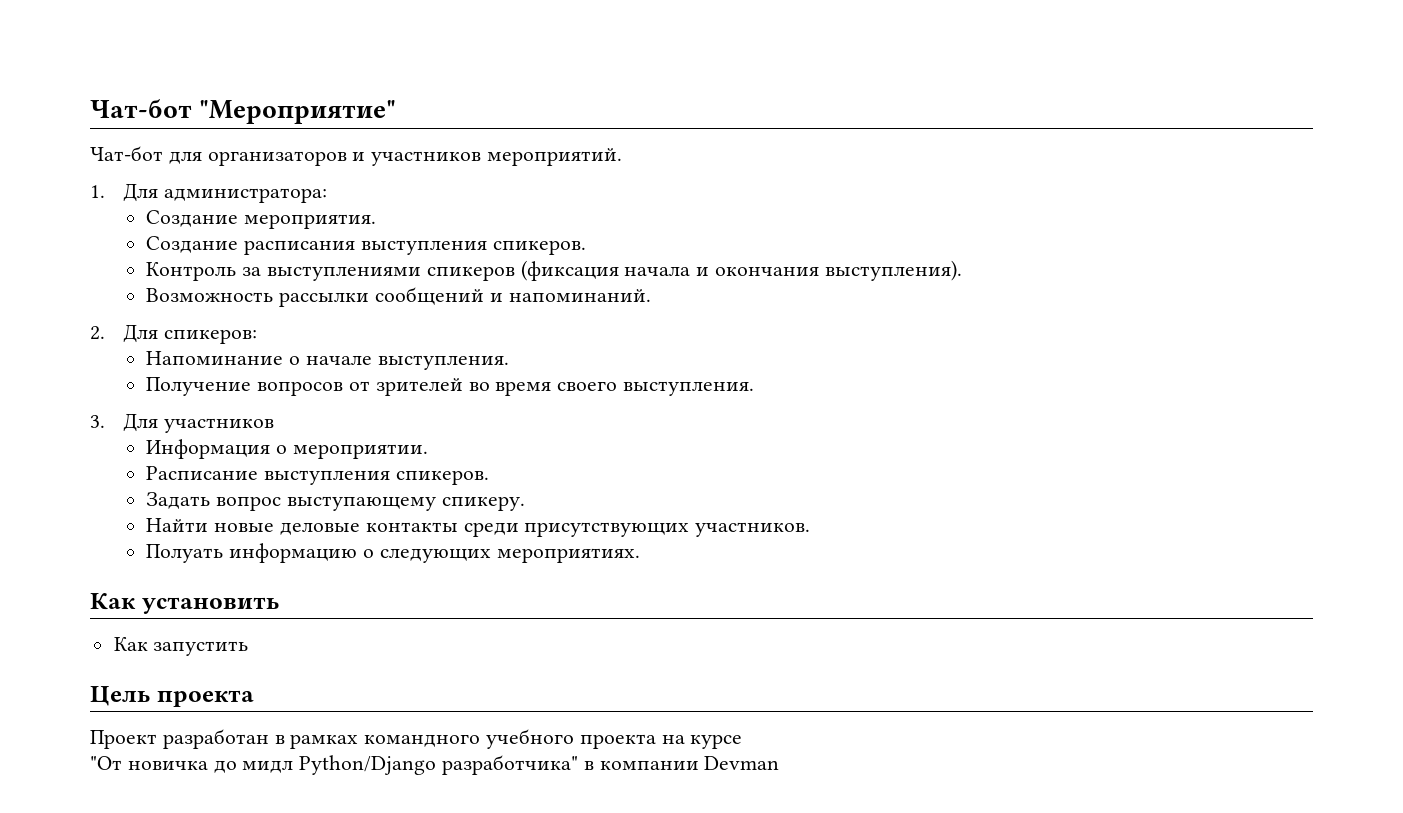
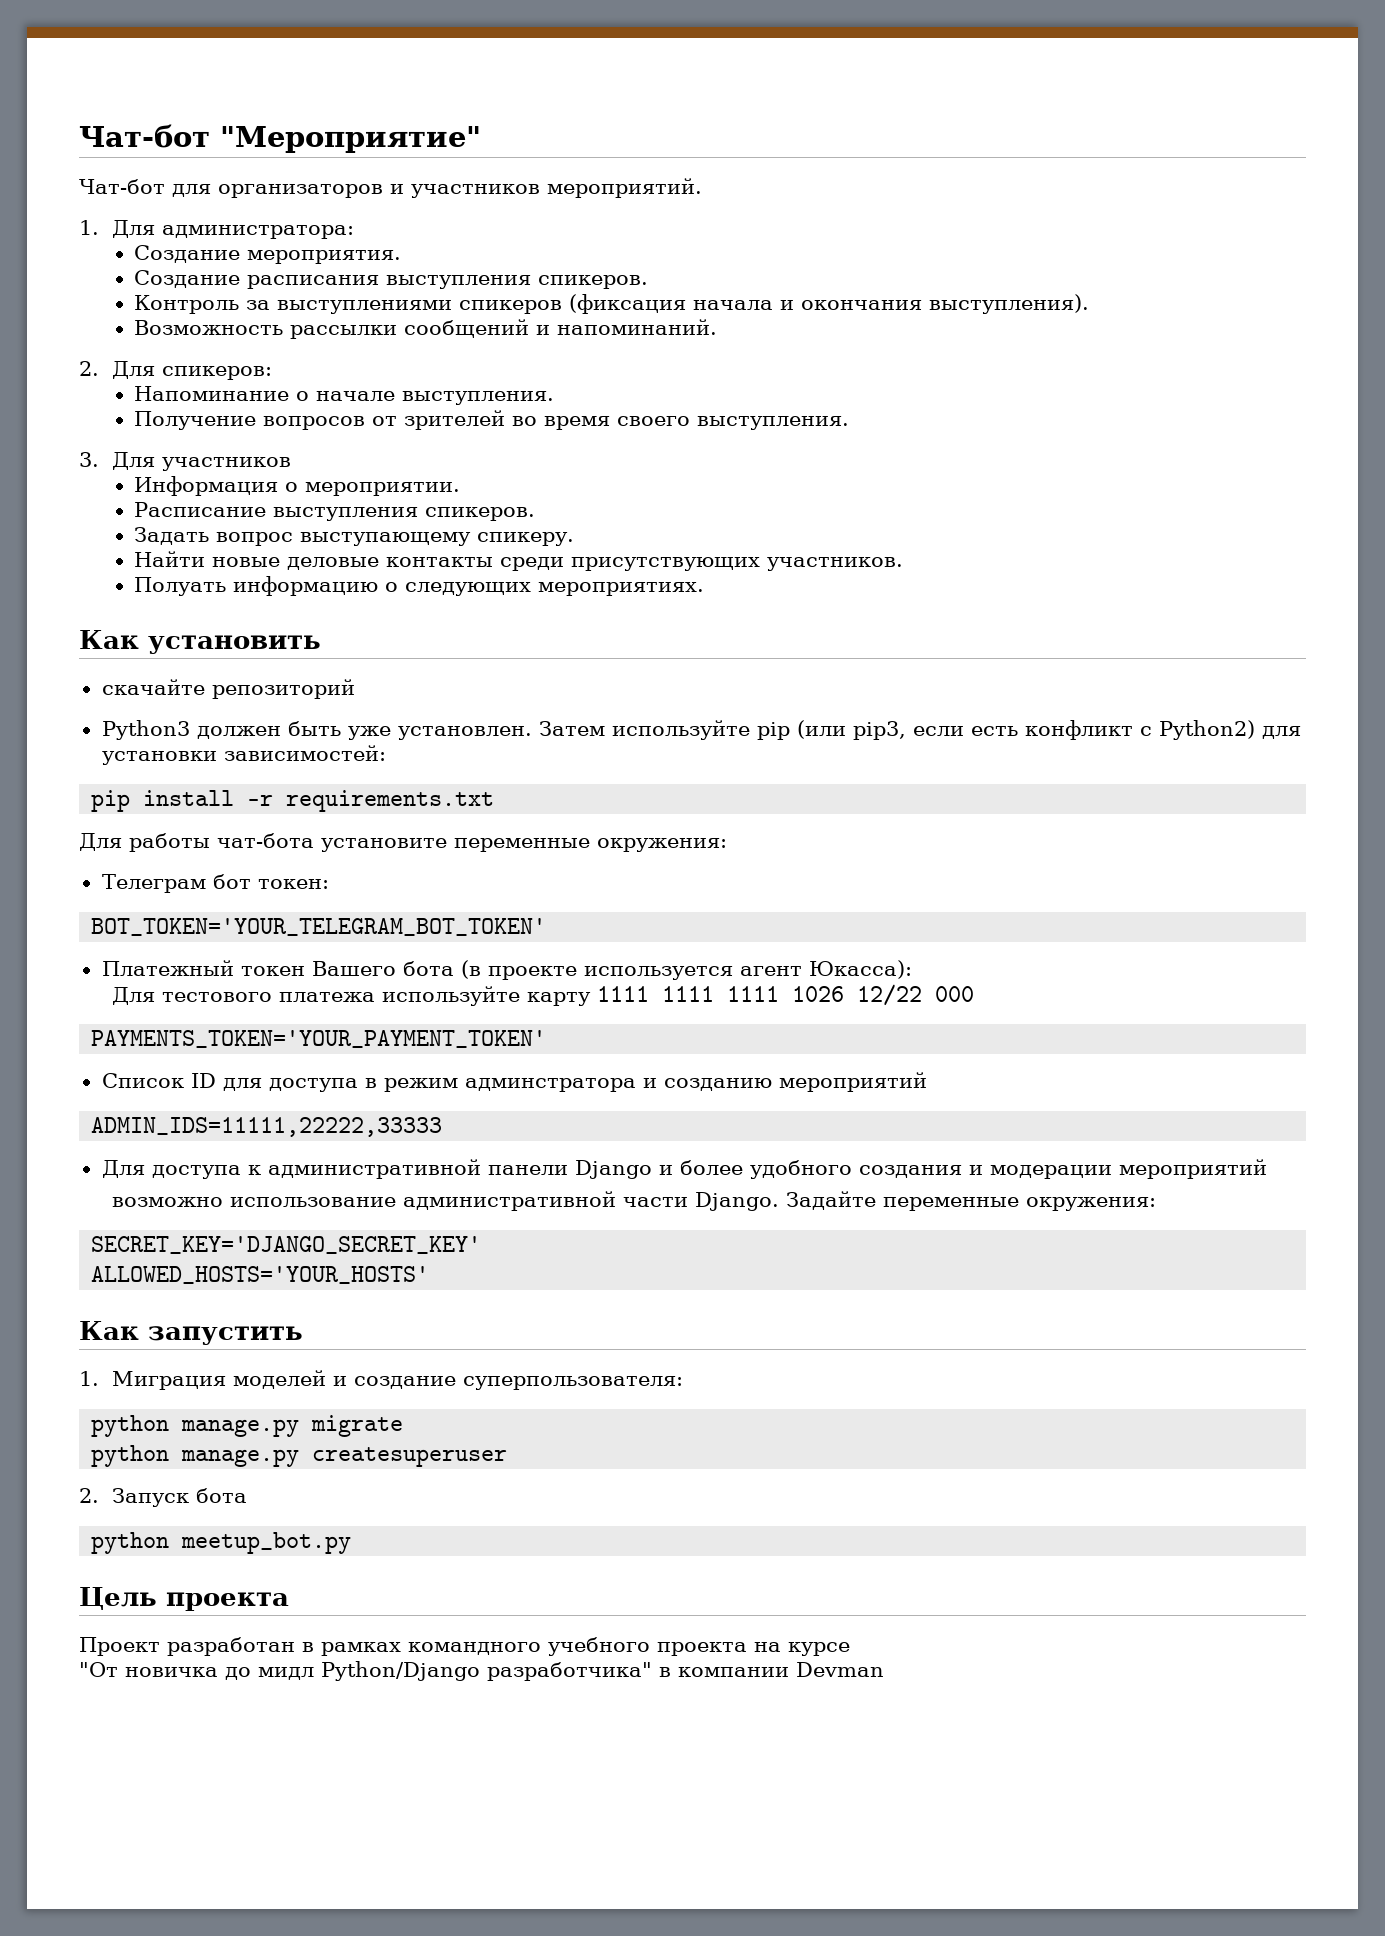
+ скачайте репозиторий
+ Python3 должен быть уже установлен. Затем используйте pip (или pip3, если есть конфликт с Python2) для установки зависимостей:
+ pip install -r requirements.txt
+ Для работы чат-бота установите переменные окружения:
+ Телеграм бот токен:
+ BOT_TOKEN='YOUR_TELEGRAM_BOT_TOKEN'
+ Платежный токен Вашего бота (в проекте используется агент Юкасса):
+ Для тестового платежа используйте карту 1111 1111 1111 1026 12/22 000
+ PAYMENTS_TOKEN='YOUR_PAYMENT_TOKEN'
+ Список ID для доступа в режим админстратора и созданию мероприятий
+ ADMIN_IDS=11111,22222,33333
+ Для доступа к административной панели Django и более удобного создания и модерации мероприятий
+ возможно использование административной части Django. Задайте переменные окружения:
+ SECRET_KEY='DJANGO_SECRET_KEY'
+ ALLOWED_HOSTS='YOUR_HOSTS'
  Как запустить
+ 1. Миграция моделей и создание суперпользователя:
+ python manage.py migrate
+ python manage.py createsuperuser
+ 2. Запуск бота
+ python meetup_bot.py

